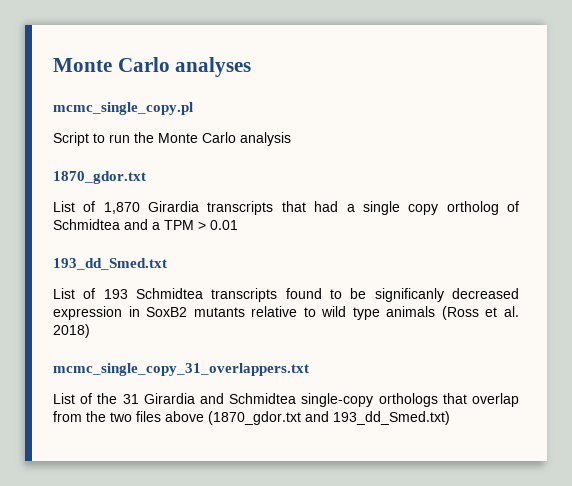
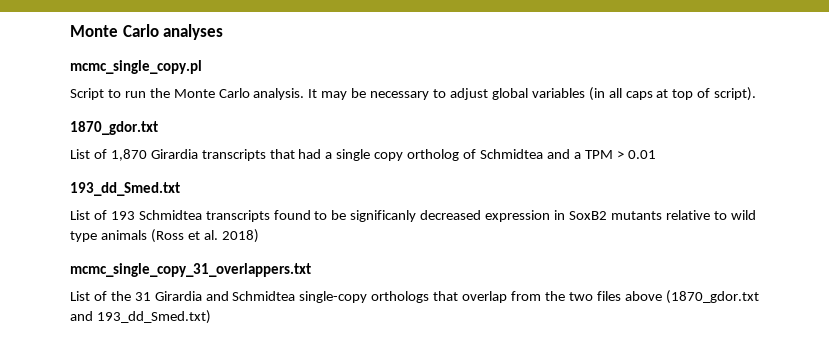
- Script to run the Monte Carlo analysis
+ Script to run the Monte Carlo analysis. It may be necessary to adjust global variables (in all caps at top of script).

